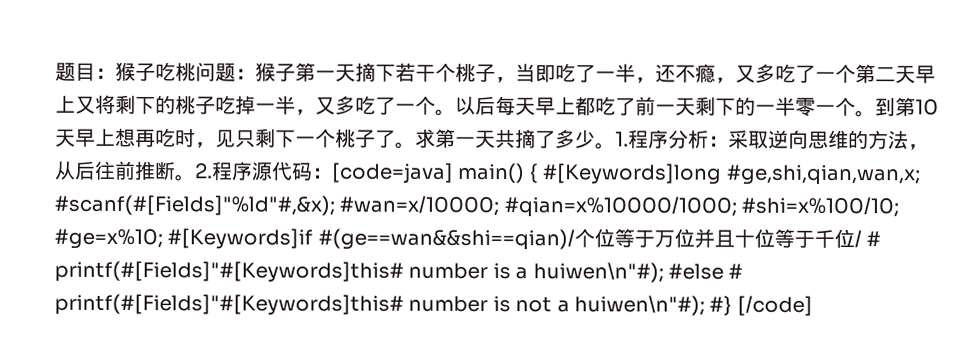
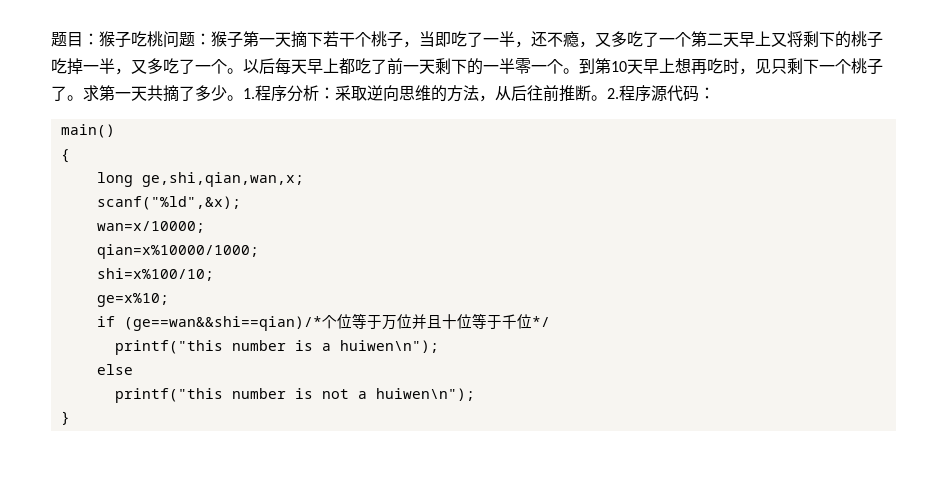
- 2.程序源代码：[code=java] main() { #[Keywords]long #ge,shi,qian,wan,x; #scanf(#[Fields]"%ld"#,&x); #wan=x/10000; #qian=x%10000/1000; #shi=x%100/10; #ge=x%10; #[Keywords]if #(ge==wan&&shi==qian)/个位等于万位并且十位等于千位/ # printf(#[Fields]"#[Keywords]this# number is a huiwen\n"#); #else # printf(#[Fields]"#[Keywords]this# number is not a huiwen\n"#); #} [/code]
+ 2.程序源代码：
+ main()
+ {
+ long ge,shi,qian,wan,x;
+ scanf("%ld",&x);
+ wan=x/10000;
+ qian=x%10000/1000;
+ shi=x%100/10;
+ ge=x%10;
+ if (ge==wan&&shi==qian)/*个位等于万位并且十位等于千位*/
+ printf("this number is a huiwen\n");
+ else
+ printf("this number is not a huiwen\n");
+ }

